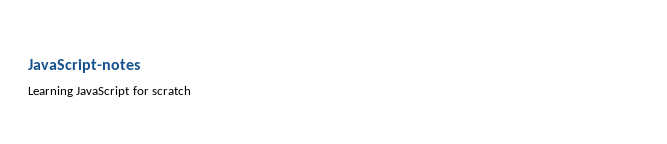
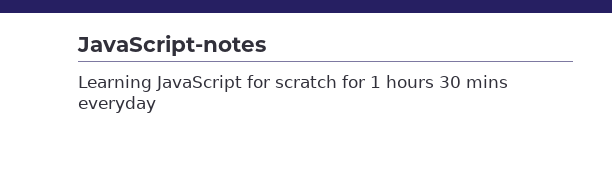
- Learning JavaScript for scratch
+ Learning JavaScript for scratch for 1 hours 30 mins everyday

